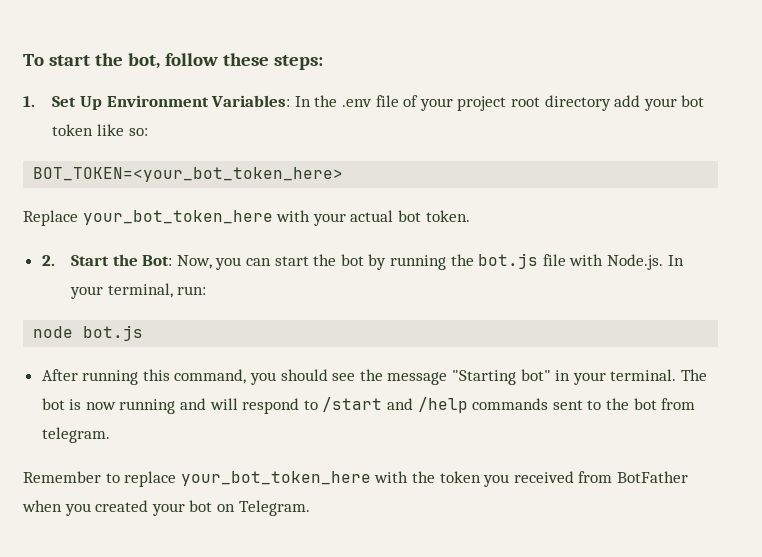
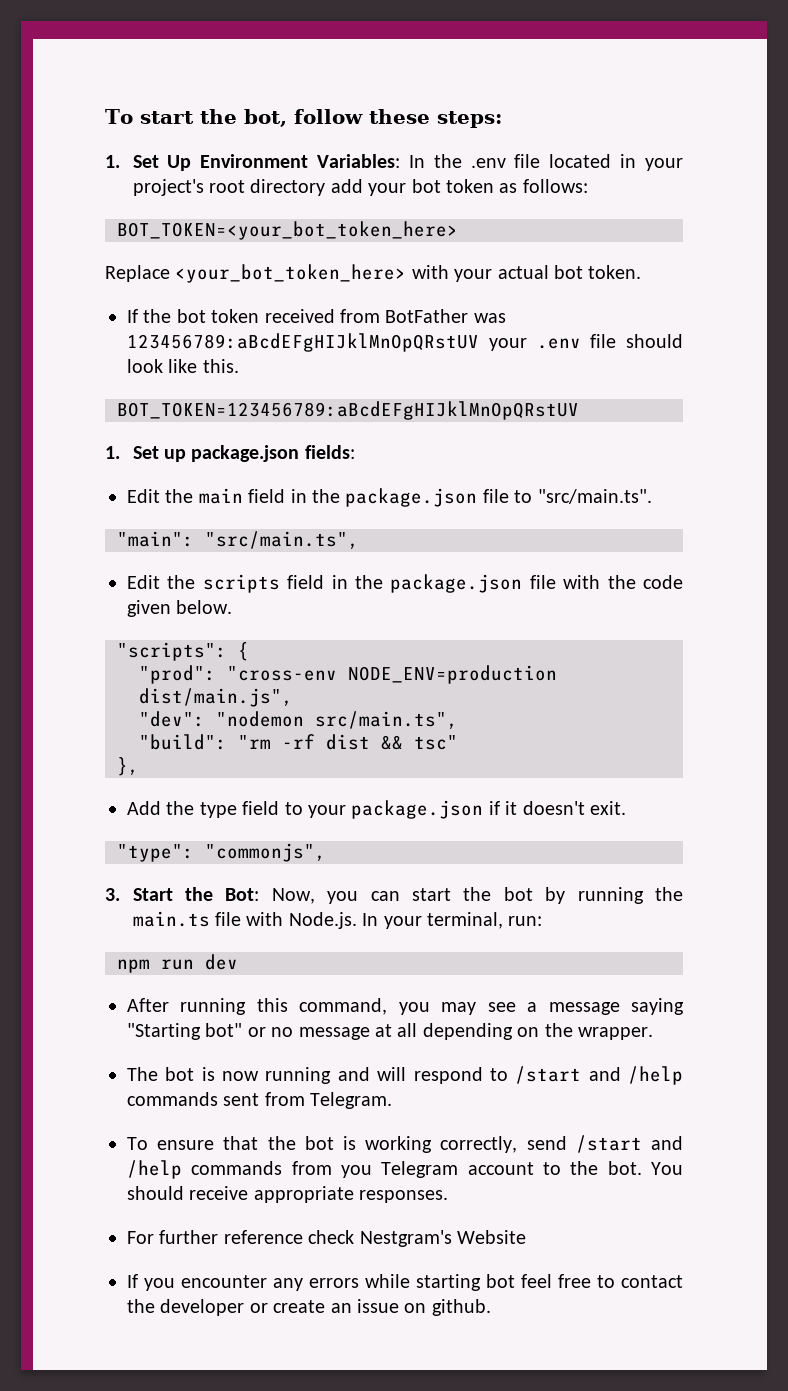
- 1. Set Up Environment Variables: In the .env file of your project root directory add your bot token like so:
+ 1. Set Up Environment Variables: In the .env file located in your project's root directory add your bot token as follows:
- Replace your_bot_token_here with your actual bot token.
+ Replace <your_bot_token_here> with your actual bot token.
- 2. Start the Bot: Now, you can start the bot by running the bot.js file with Node.js. In your terminal, run:
+ If the bot token received from BotFather was 123456789:aBcdEFgHIJklMnOpQRstUV your .env file should look like this.
+ BOT_TOKEN=123456789:aBcdEFgHIJklMnOpQRstUV
+ 1. Set up package.json fields:
+ Edit the main field in the package.json file to "src/main.ts".
+ "main": "src/main.ts",
+ Edit the scripts field in the package.json file with the code given below.
+ "scripts": {
+ "prod": "cross-env NODE_ENV=production dist/main.js",
+ "dev": "nodemon src/main.ts",
+ "build": "rm -rf dist && tsc"
+ },
+ Add the type field to your package.json if it doesn't exit.
+ "type": "commonjs",
+ 3. Start the Bot: Now, you can start the bot by running the main.ts file with Node.js. In your terminal, run:
- node bot.js
+ npm run dev
- After running this command, you should see the message "Starting bot" in your terminal. The bot is now running and will respond to /start and /help commands sent to the bot from telegram.
- Remember to replace your_bot_token_here with the token you received from BotFather when you created your bot on Telegram.
+ After running this command, you may see a message saying "Starting bot" or no message at all depending on the wrapper.
+ The bot is now running and will respond to /start and /help commands sent from Telegram.
+ To ensure that the bot is working correctly, send /start and /help commands from you Telegram account to the bot. You should receive appropriate responses.
+ For further reference check Nestgram's Website
+ If you encounter any errors while starting bot feel free to contact the developer or create an issue on github.

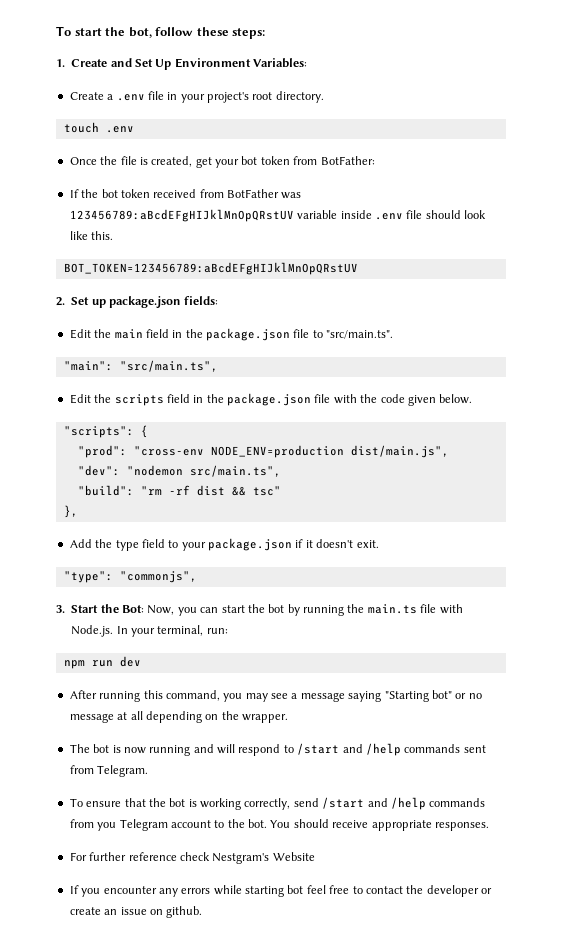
- 1. Set Up Environment Variables: In the .env file located in your project's root directory add your bot token as follows:
- BOT_TOKEN=<your_bot_token_here>
- Replace <your_bot_token_here> with your actual bot token.
+ 1. Create and Set Up Environment Variables:
+ Create a .env file in your project's root directory.
+ touch .env
+ Once the file is created, get your bot token from BotFather:
- If the bot token received from BotFather was 123456789:aBcdEFgHIJklMnOpQRstUV your .env file should look like this.
+ If the bot token received from BotFather was 123456789:aBcdEFgHIJklMnOpQRstUV variable inside .env file should look like this.
- 1. Set up package.json fields:
+ 2. Set up package.json fields:

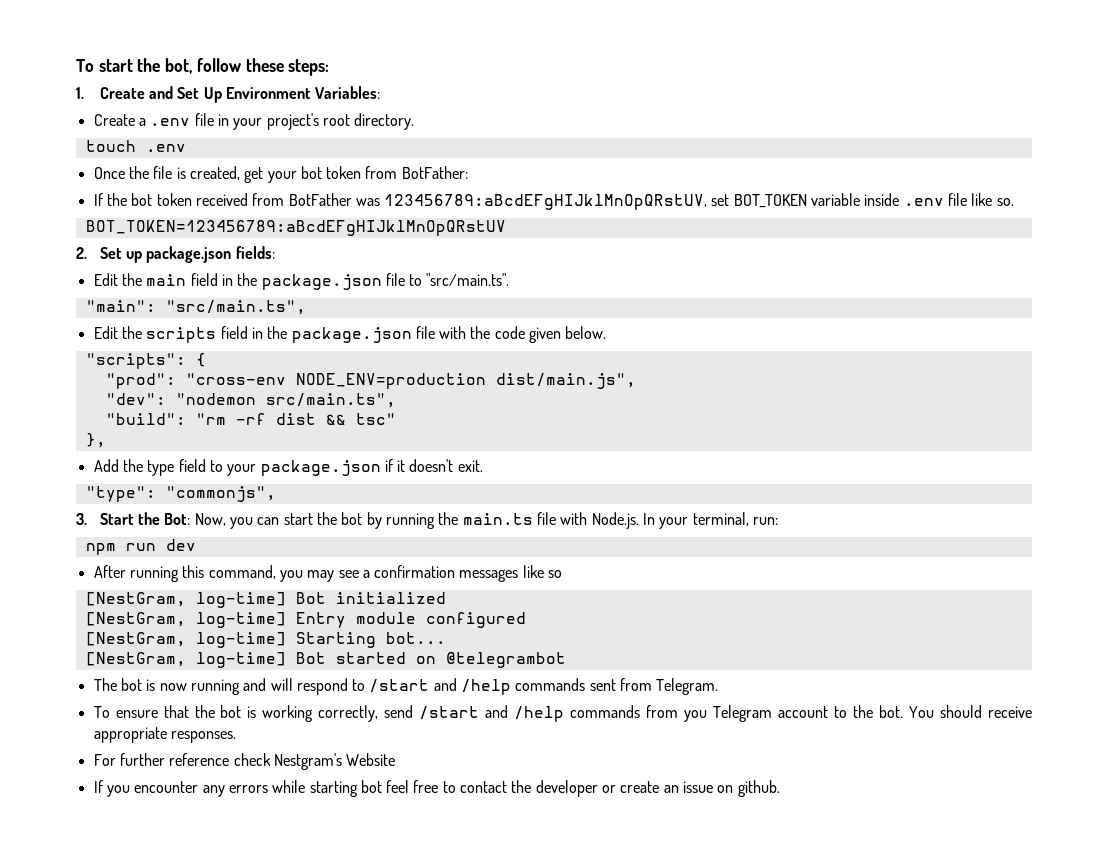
- If the bot token received from BotFather was 123456789:aBcdEFgHIJklMnOpQRstUV variable inside .env file should look like this.
+ If the bot token received from BotFather was 123456789:aBcdEFgHIJklMnOpQRstUV, set BOT_TOKEN variable inside .env file like so.
- After running this command, you may see a message saying "Starting bot" or no message at all depending on the wrapper.
+ After running this command, you may see a confirmation messages like so
+ [NestGram, log-time] Bot initialized
+ [NestGram, log-time] Entry module configured
+ [NestGram, log-time] Starting bot...
+ [NestGram, log-time] Bot started on @telegrambot

